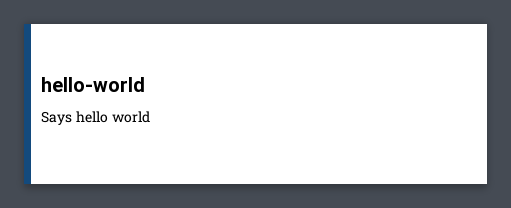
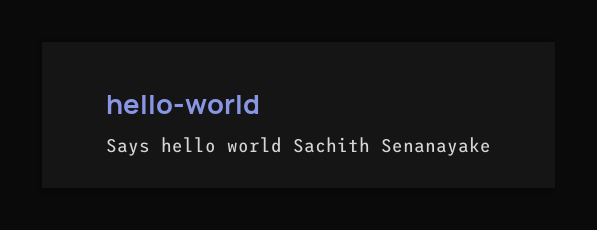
- Says hello world
+ Says hello world Sachith Senanayake

